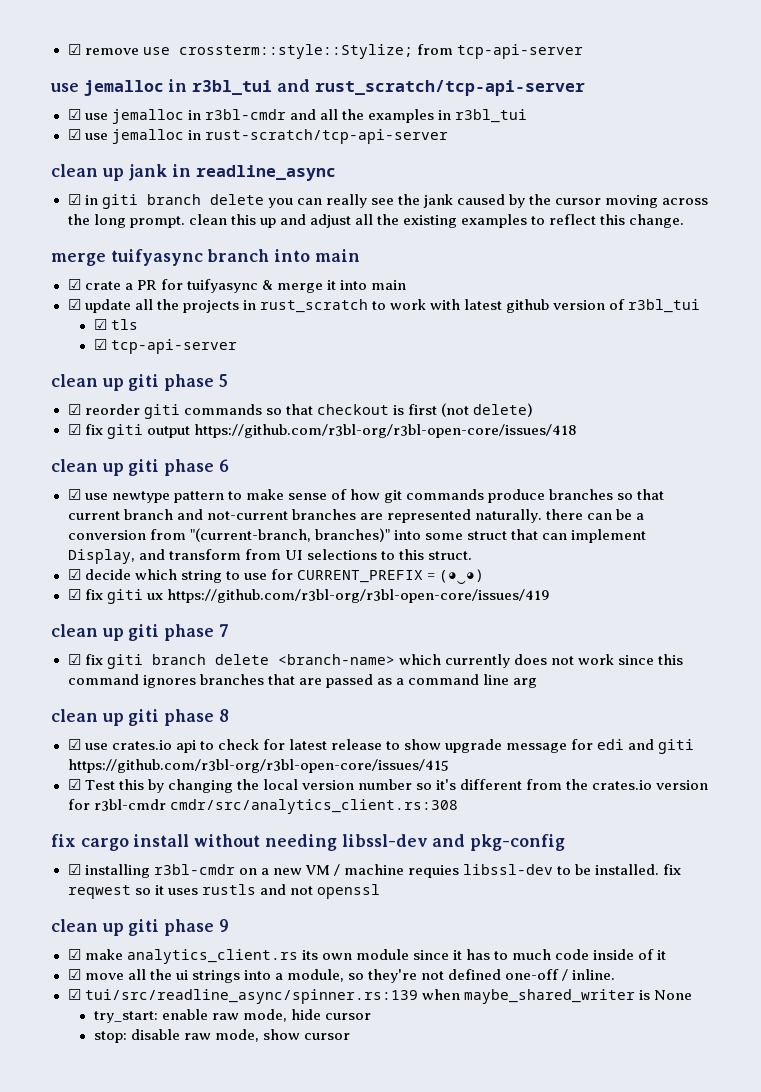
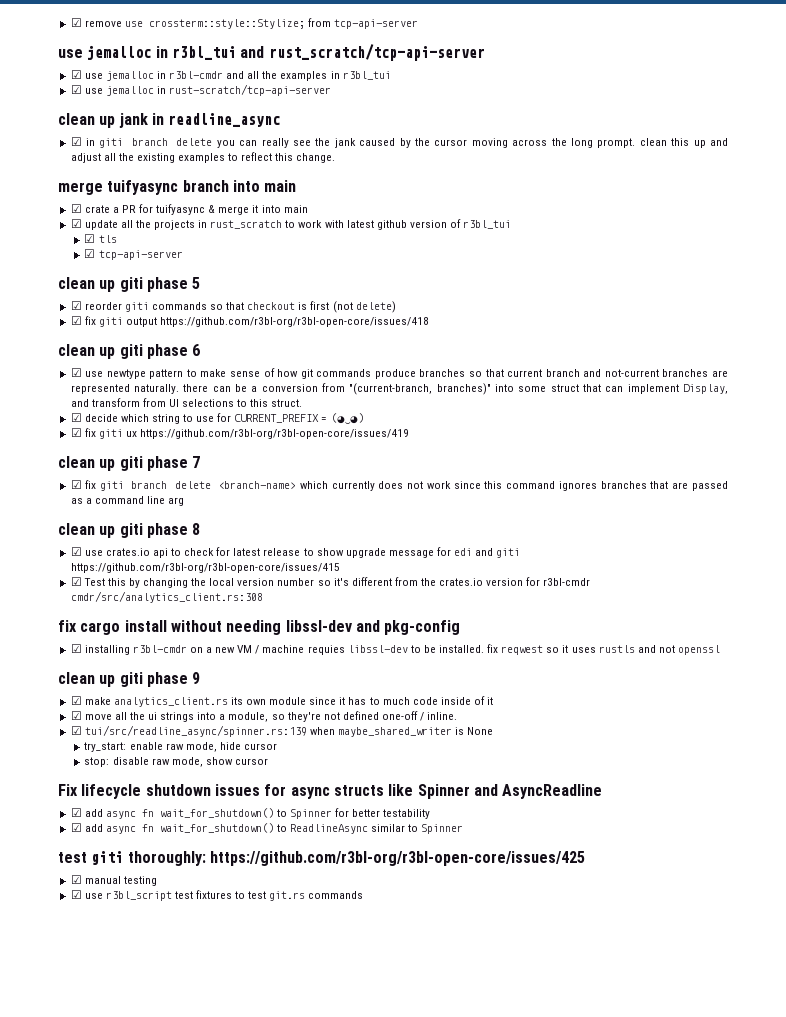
+ Fix lifecycle shutdown issues for async structs like Spinner and AsyncReadline
+ ☑ add async fn wait_for_shutdown() to Spinner for better testability
+ ☑ add async fn wait_for_shutdown() to ReadlineAsync similar to Spinner
+ test giti thoroughly: https://github.com/r3bl-org/r3bl-open-core/issues/425
+ ☑ manual testing
+ ☑ use r3bl_script test fixtures to test git.rs commands

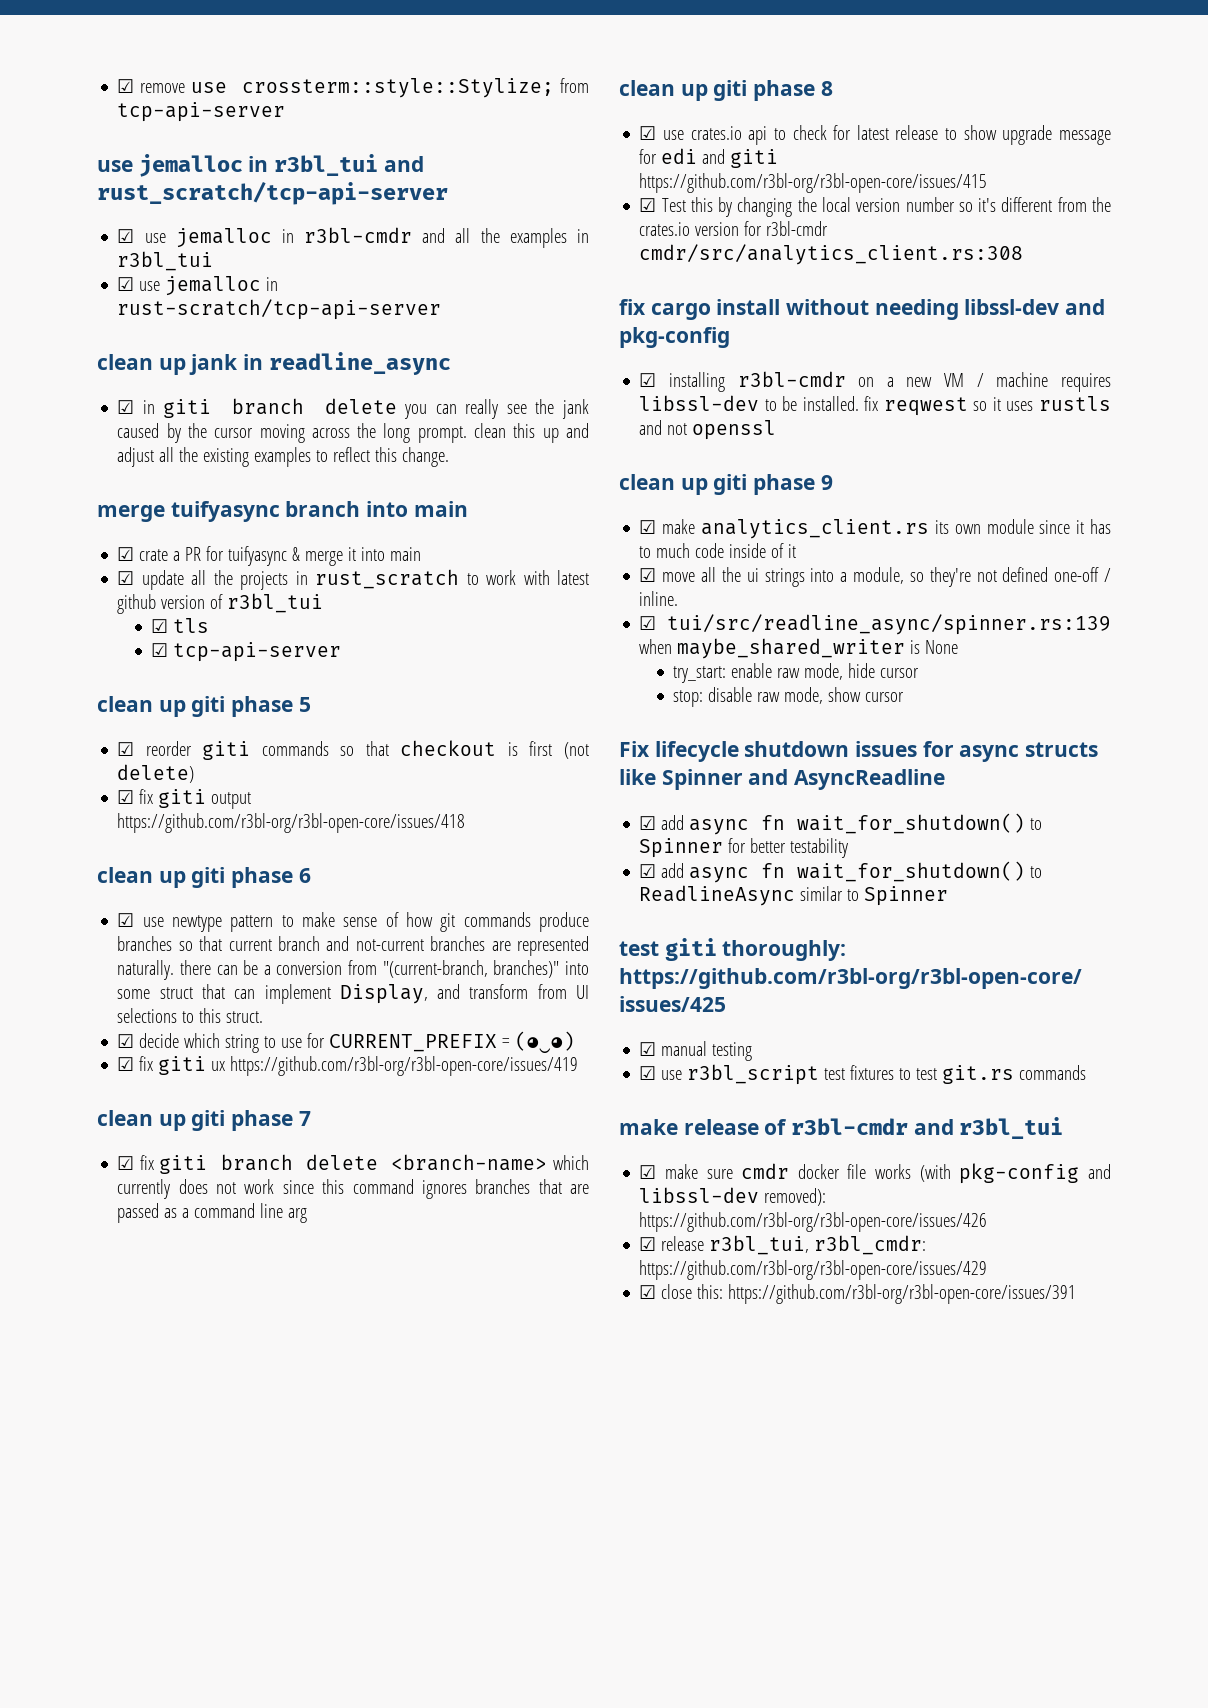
- ☑ installing r3bl-cmdr on a new VM / machine requies libssl-dev to be installed. fix reqwest so it uses rustls and not openssl
+ ☑ installing r3bl-cmdr on a new VM / machine requires libssl-dev to be installed. fix reqwest so it uses rustls and not openssl
+ make release of r3bl-cmdr and r3bl_tui
+ ☑ make sure cmdr docker file works (with pkg-config and libssl-dev removed): https://github.com/r3bl-org/r3bl-open-core/issues/426
+ ☑ release r3bl_tui, r3bl_cmdr: https://github.com/r3bl-org/r3bl-open-core/issues/429
+ ☑ close this: https://github.com/r3bl-org/r3bl-open-core/issues/391

